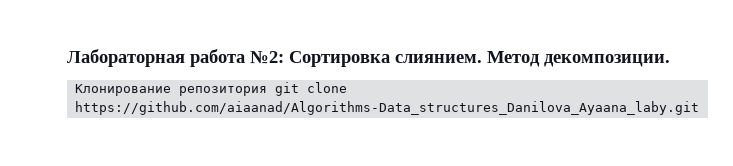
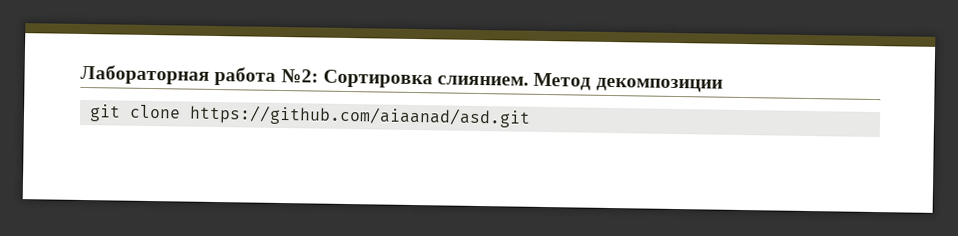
- Метод декомпозиции.
- Клонирование репозитория git clone https://github.com/aiaanad/Algorithms-Data_structures_Danilova_Ayaana_laby.git
+ Метод декомпозиции
+ git clone https://github.com/aiaanad/asd.git

